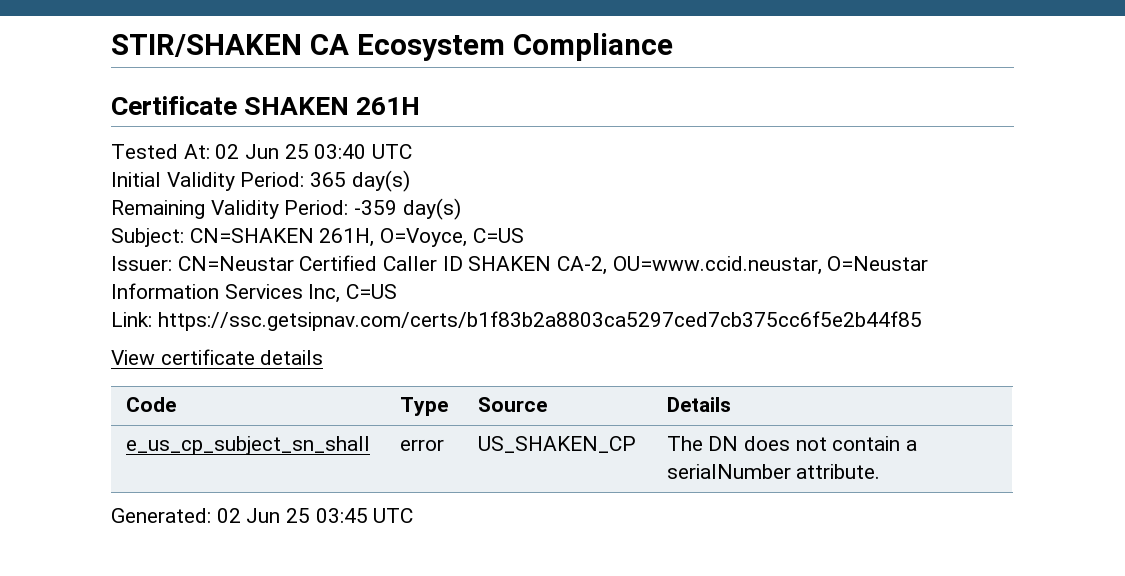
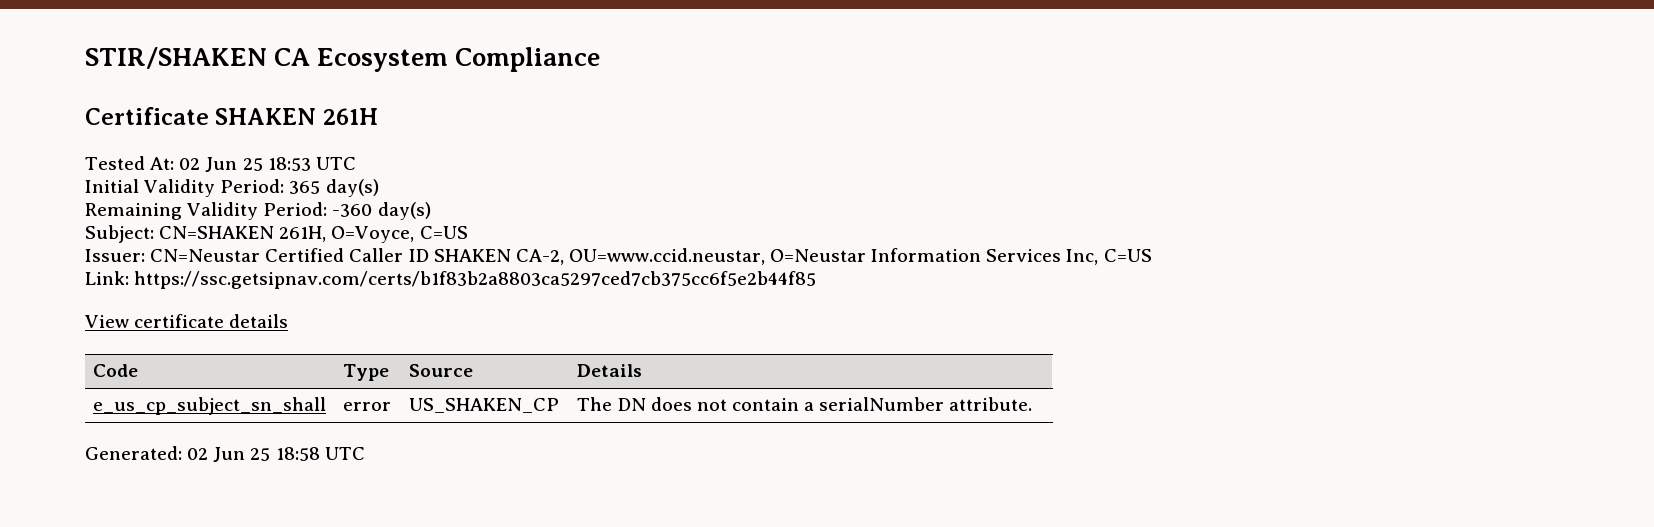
- Tested At: 02 Jun 25 03:40 UTC
+ Tested At: 02 Jun 25 18:53 UTC
- Remaining Validity Period: -359 day(s)
+ Remaining Validity Period: -360 day(s)
- Generated: 02 Jun 25 03:45 UTC
+ Generated: 02 Jun 25 18:58 UTC

